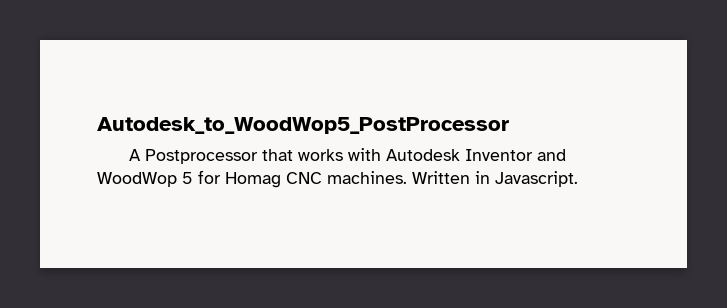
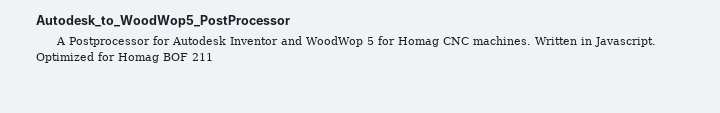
- A Postprocessor that works with Autodesk Inventor and WoodWop 5 for Homag CNC machines.
+ A Postprocessor for Autodesk Inventor and WoodWop 5 for Homag CNC machines.
+ Optimized for Homag BOF 211

